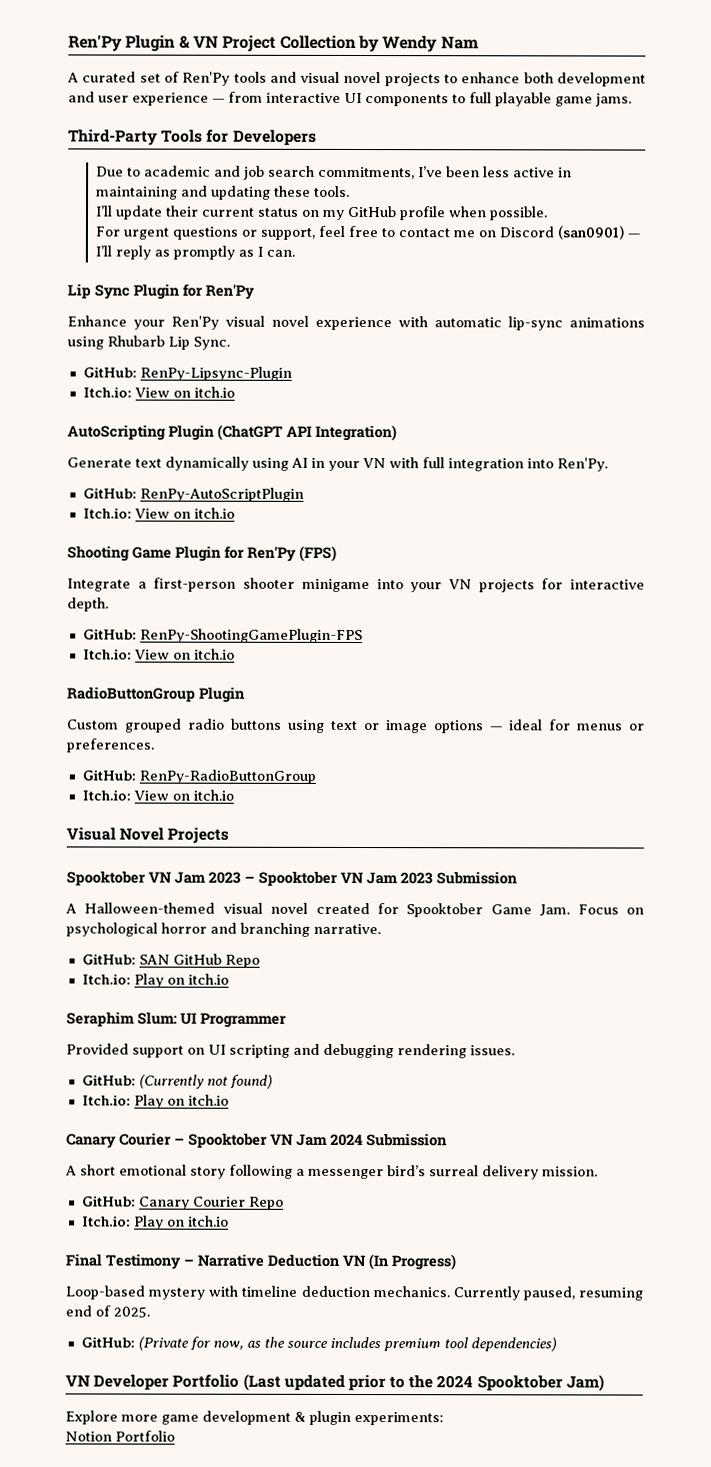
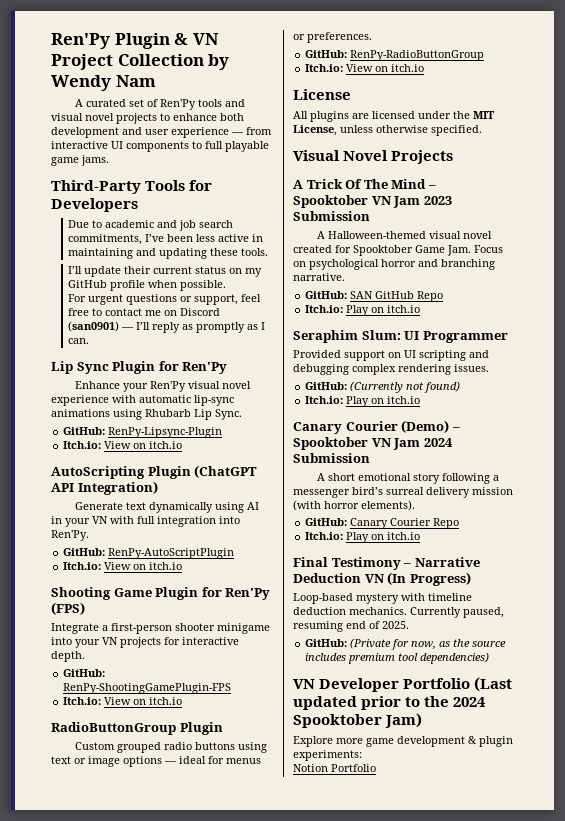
+ License
+ All plugins are licensed under the MIT License, unless otherwise specified.
  Visual Novel Projects
- Spooktober VN Jam 2023 – Spooktober VN Jam 2023 Submission
+ A Trick Of The Mind – Spooktober VN Jam 2023 Submission
- Provided support on UI scripting and debugging rendering issues.
+ Provided support on UI scripting and debugging complex rendering issues.
- Canary Courier – Spooktober VN Jam 2024 Submission
+ Canary Courier (Demo) – Spooktober VN Jam 2024 Submission
- A short emotional story following a messenger bird’s surreal delivery mission.
+ A short emotional story following a messenger bird’s surreal delivery mission (with horror elements).

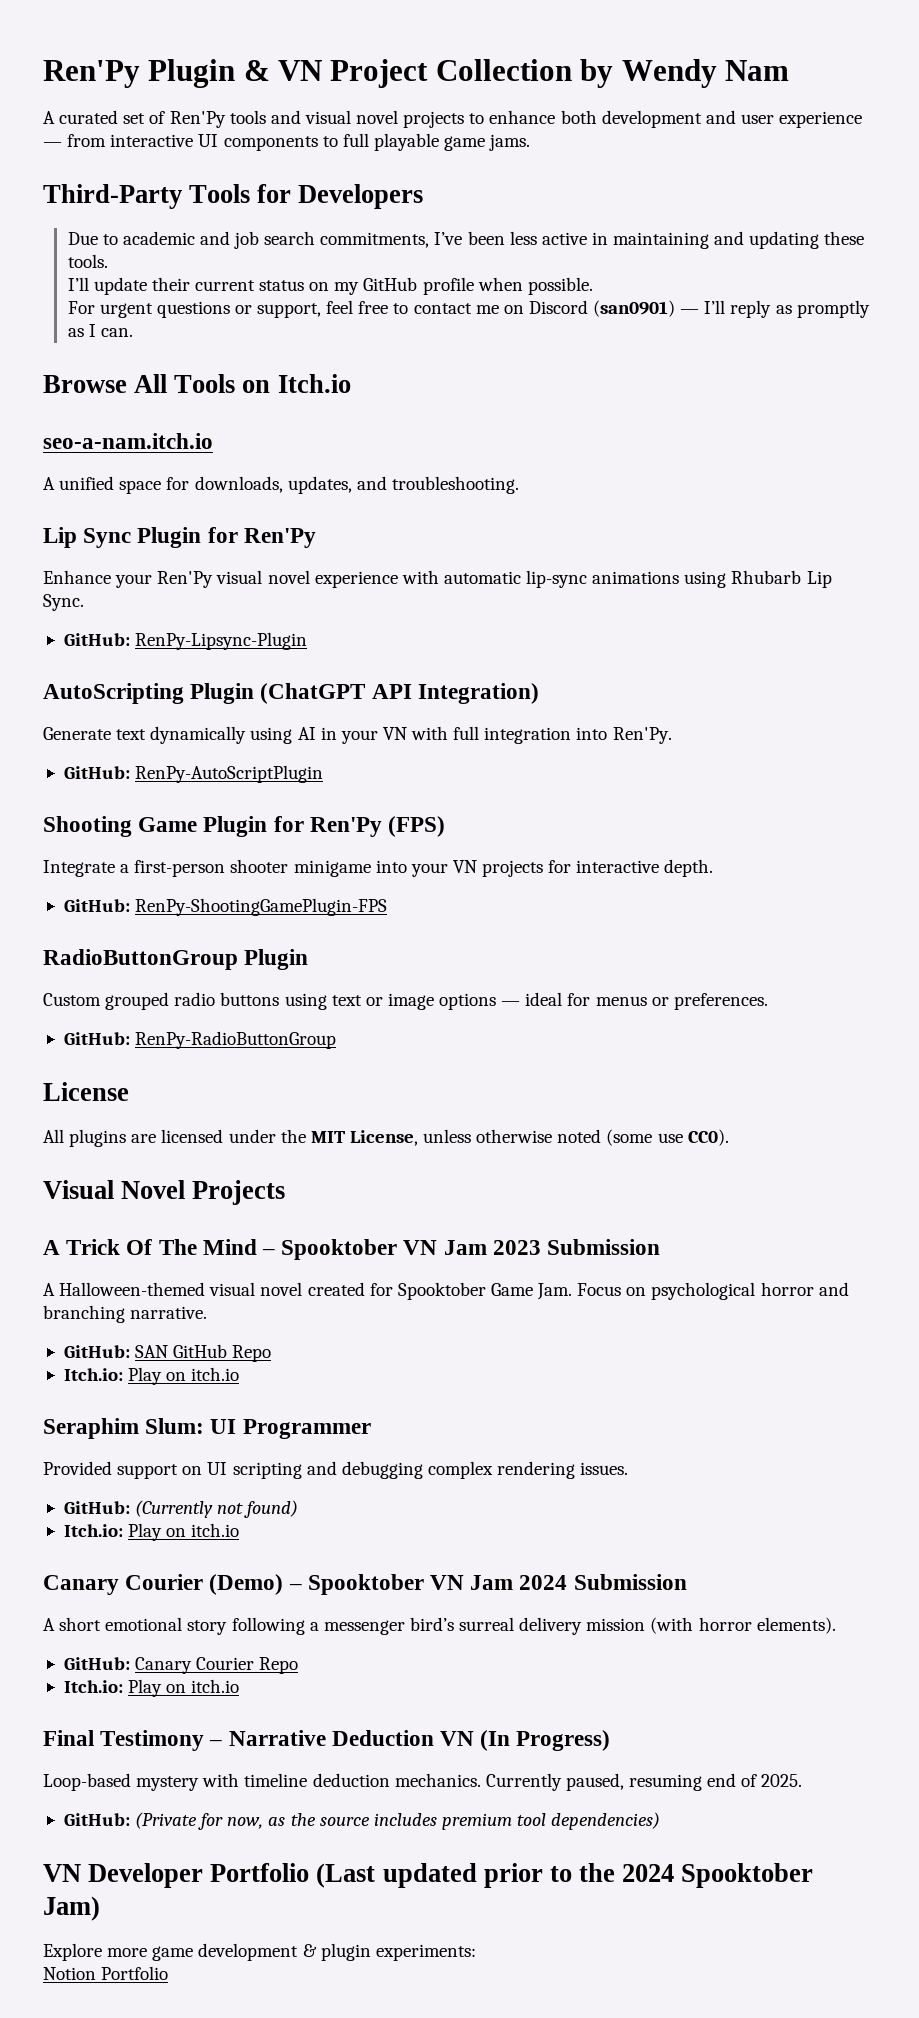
+ Browse All Tools on Itch.io
+ seo-a-nam.itch.io
+ A unified space for downloads, updates, and troubleshooting.
  GitHub: RenPy-Lipsync-Plugin
- Itch.io: View on itch.io
  GitHub: RenPy-AutoScriptPlugin
- Itch.io: View on itch.io
  GitHub: RenPy-ShootingGamePlugin-FPS
- Itch.io: View on itch.io
  GitHub: RenPy-RadioButtonGroup
- Itch.io: View on itch.io
- All plugins are licensed under the MIT License, unless otherwise specified.
+ All plugins are licensed under the MIT License, unless otherwise noted (some use CC0).

